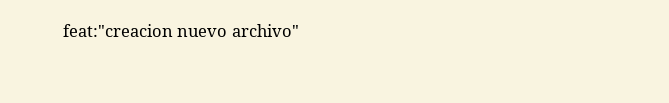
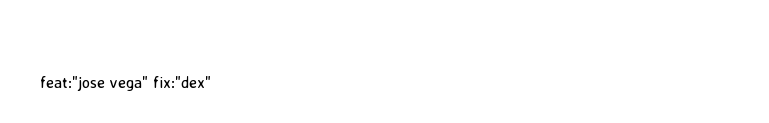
- feat:"creacion nuevo archivo"
+ feat:"jose vega" fix:"dex"

